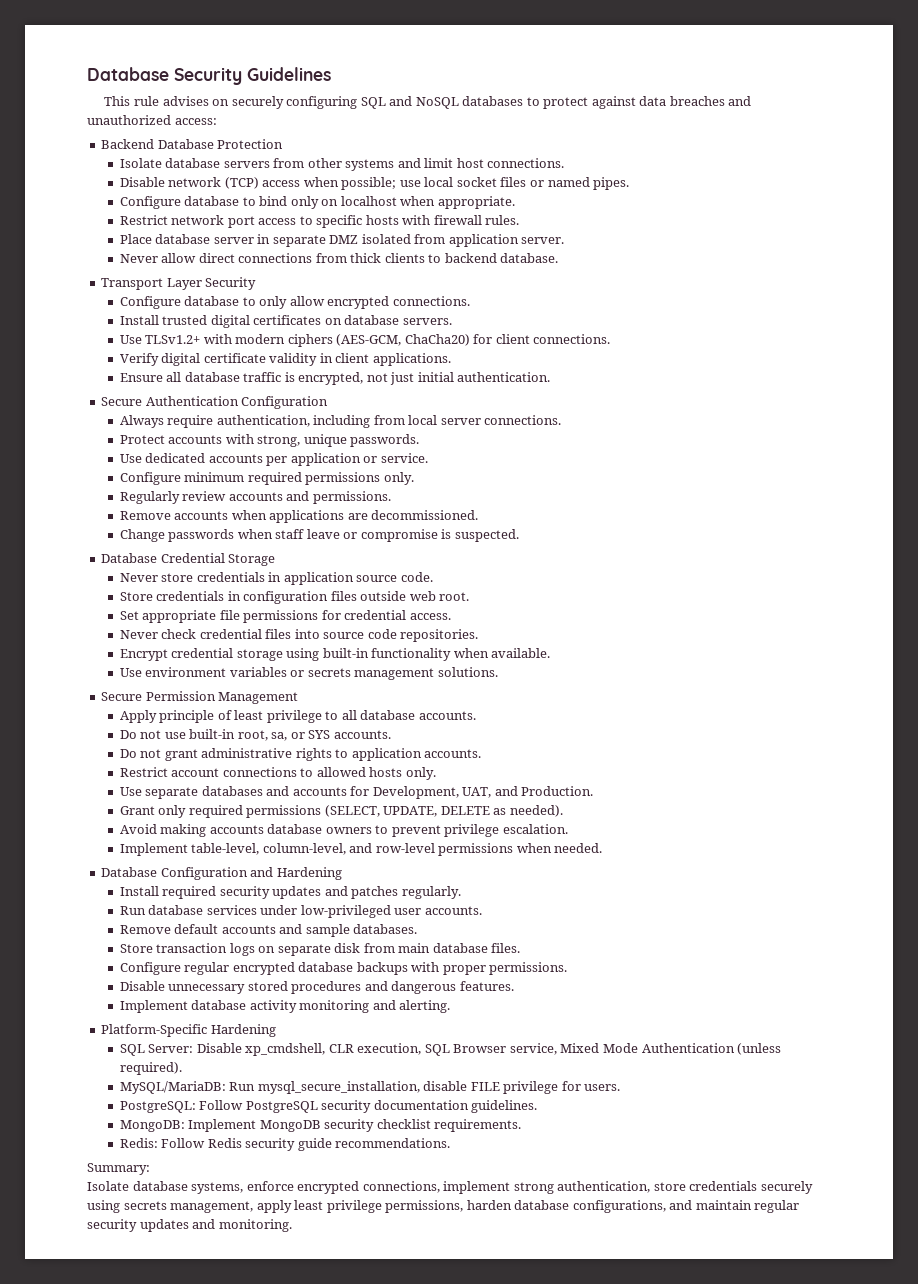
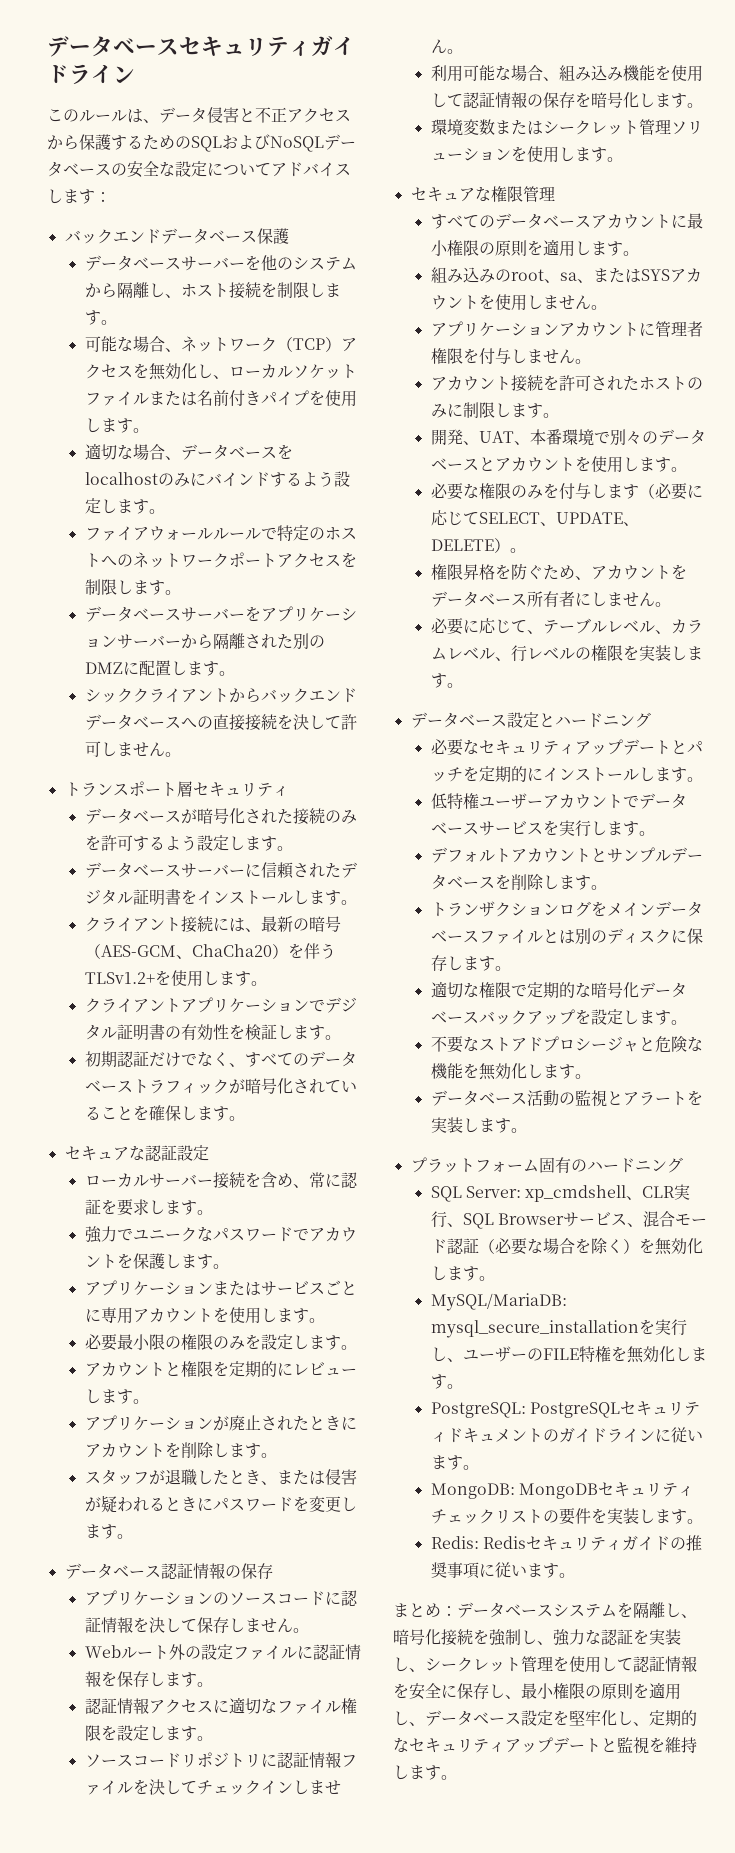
- Database Security Guidelines
- This rule advises on securely configuring SQL and NoSQL databases to protect against data breaches and unauthorized access:
- Backend Database Protection
- Isolate database servers from other systems and limit host connections.
- Disable network (TCP) access when possible; use local socket files or named pipes.
- Configure database to bind only on localhost when appropriate.
- Restrict network port access to specific hosts with firewall rules.
- Place database server in separate DMZ isolated from application server.
- Never allow direct connections from thick clients to backend database.
- Transport Layer Security
- Configure database to only allow encrypted connections.
- Install trusted digital certificates on database servers.
- Use TLSv1.2+ with modern ciphers (AES-GCM, ChaCha20) for client connections.
- Verify digital certificate validity in client applications.
- Ensure all database traffic is encrypted, not just initial authentication.
- Secure Authentication Configuration
- Always require authentication, including from local server connections.
- Protect accounts with strong, unique passwords.
- Use dedicated accounts per application or service.
- Configure minimum required permissions only.
- Regularly review accounts and permissions.
- Remove accounts when applications are decommissioned.
- Change passwords when staff leave or compromise is suspected.
- Database Credential Storage
- Never store credentials in application source code.
- Store credentials in configuration files outside web root.
- Set appropriate file permissions for credential access.
- Never check credential files into source code repositories.
- Encrypt credential storage using built-in functionality when available.
- Use environment variables or secrets management solutions.
- Secure Permission Management
- Apply principle of least privilege to all database accounts.
- Do not use built-in root, sa, or SYS accounts.
- Do not grant administrative rights to application accounts.
- Restrict account connections to allowed hosts only.
- Use separate databases and accounts for Development, UAT, and Production.
- Grant only required permissions (SELECT, UPDATE, DELETE as needed).
- Avoid making accounts database owners to prevent privilege escalation.
- Implement table-level, column-level, and row-level permissions when needed.
- Database Configuration and Hardening
- Install required security updates and patches regularly.
- Run database services under low-privileged user accounts.
- Remove default accounts and sample databases.
- Store transaction logs on separate disk from main database files.
- Configure regular encrypted database backups with proper permissions.
- Disable unnecessary stored procedures and dangerous features.
- Implement database activity monitoring and alerting.
- Platform-Specific Hardening
- SQL Server: Disable xp_cmdshell, CLR execution, SQL Browser service, Mixed Mode Authentication (unless required).
- MySQL/MariaDB: Run mysql_secure_installation, disable FILE privilege for users.
- PostgreSQL: Follow PostgreSQL security documentation guidelines.
- MongoDB: Implement MongoDB security checklist requirements.
- Redis: Follow Redis security guide recommendations.
- Summary:
- Isolate database systems, enforce encrypted connections, implement strong authentication, store credentials securely using secrets management, apply least privilege permissions, harden database configurations, and maintain regular security updates and monitoring.
+ データベースセキュリティガイドライン
+ このルールは、データ侵害と不正アクセスから保護するためのSQLおよびNoSQLデータベースの安全な設定についてアドバイスします：
+ バックエンドデータベース保護
+ データベースサーバーを他のシステムから隔離し、ホスト接続を制限します。
+ 可能な場合、ネットワーク（TCP）アクセスを無効化し、ローカルソケットファイルまたは名前付きパイプを使用します。
+ 適切な場合、データベースをlocalhostのみにバインドするよう設定します。
+ ファイアウォールルールで特定のホストへのネットワークポートアクセスを制限します。
+ データベースサーバーをアプリケーションサーバーから隔離された別のDMZに配置します。
+ シッククライアントからバックエンドデータベースへの直接接続を決して許可しません。
+ トランスポート層セキュリティ
+ データベースが暗号化された接続のみを許可するよう設定します。
+ データベースサーバーに信頼されたデジタル証明書をインストールします。
+ クライアント接続には、最新の暗号（AES-GCM、ChaCha20）を伴うTLSv1.2+を使用します。
+ クライアントアプリケーションでデジタル証明書の有効性を検証します。
+ 初期認証だけでなく、すべてのデータベーストラフィックが暗号化されていることを確保します。
+ セキュアな認証設定
+ ローカルサーバー接続を含め、常に認証を要求します。
+ 強力でユニークなパスワードでアカウントを保護します。
+ アプリケーションまたはサービスごとに専用アカウントを使用します。
+ 必要最小限の権限のみを設定します。
+ アカウントと権限を定期的にレビューします。
+ アプリケーションが廃止されたときにアカウントを削除します。
+ スタッフが退職したとき、または侵害が疑われるときにパスワードを変更します。
+ データベース認証情報の保存
+ アプリケーションのソースコードに認証情報を決して保存しません。
+ Webルート外の設定ファイルに認証情報を保存します。
+ 認証情報アクセスに適切なファイル権限を設定します。
+ ソースコードリポジトリに認証情報ファイルを決してチェックインしません。
+ 利用可能な場合、組み込み機能を使用して認証情報の保存を暗号化します。
+ 環境変数またはシークレット管理ソリューションを使用します。
+ セキュアな権限管理
+ すべてのデータベースアカウントに最小権限の原則を適用します。
+ 組み込みのroot、sa、またはSYSアカウントを使用しません。
+ アプリケーションアカウントに管理者権限を付与しません。
+ アカウント接続を許可されたホストのみに制限します。
+ 開発、UAT、本番環境で別々のデータベースとアカウントを使用します。
+ 必要な権限のみを付与します（必要に応じてSELECT、UPDATE、DELETE）。
+ 権限昇格を防ぐため、アカウントをデータベース所有者にしません。
+ 必要に応じて、テーブルレベル、カラムレベル、行レベルの権限を実装します。
+ データベース設定とハードニング
+ 必要なセキュリティアップデートとパッチを定期的にインストールします。
+ 低特権ユーザーアカウントでデータベースサービスを実行します。
+ デフォルトアカウントとサンプルデータベースを削除します。
+ トランザクションログをメインデータベースファイルとは別のディスクに保存します。
+ 適切な権限で定期的な暗号化データベースバックアップを設定します。
+ 不要なストアドプロシージャと危険な機能を無効化します。
+ データベース活動の監視とアラートを実装します。
+ プラットフォーム固有のハードニング
+ SQL Server: xp_cmdshell、CLR実行、SQL Browserサービス、混合モード認証（必要な場合を除く）を無効化します。
+ MySQL/MariaDB: mysql_secure_installationを実行し、ユーザーのFILE特権を無効化します。
+ PostgreSQL: PostgreSQLセキュリティドキュメントのガイドラインに従います。
+ MongoDB: MongoDBセキュリティチェックリストの要件を実装します。
+ Redis: Redisセキュリティガイドの推奨事項に従います。
+ まとめ：データベースシステムを隔離し、暗号化接続を強制し、強力な認証を実装し、シークレット管理を使用して認証情報を安全に保存し、最小権限の原則を適用し、データベース設定を堅牢化し、定期的なセキュリティアップデートと監視を維持します。

